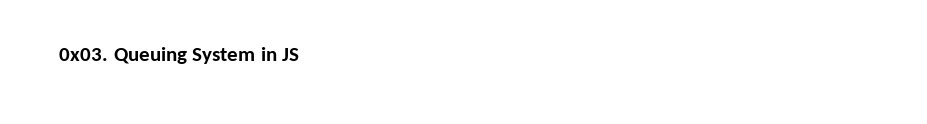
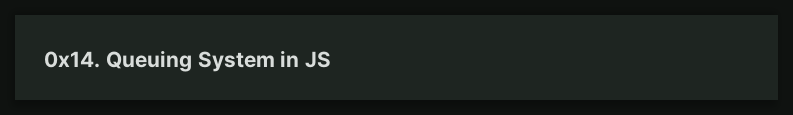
- 0x03.
+ 0x14.

